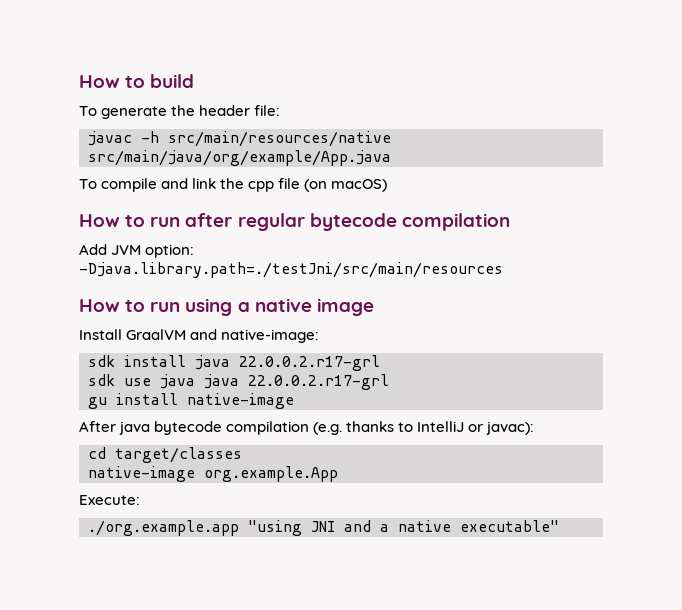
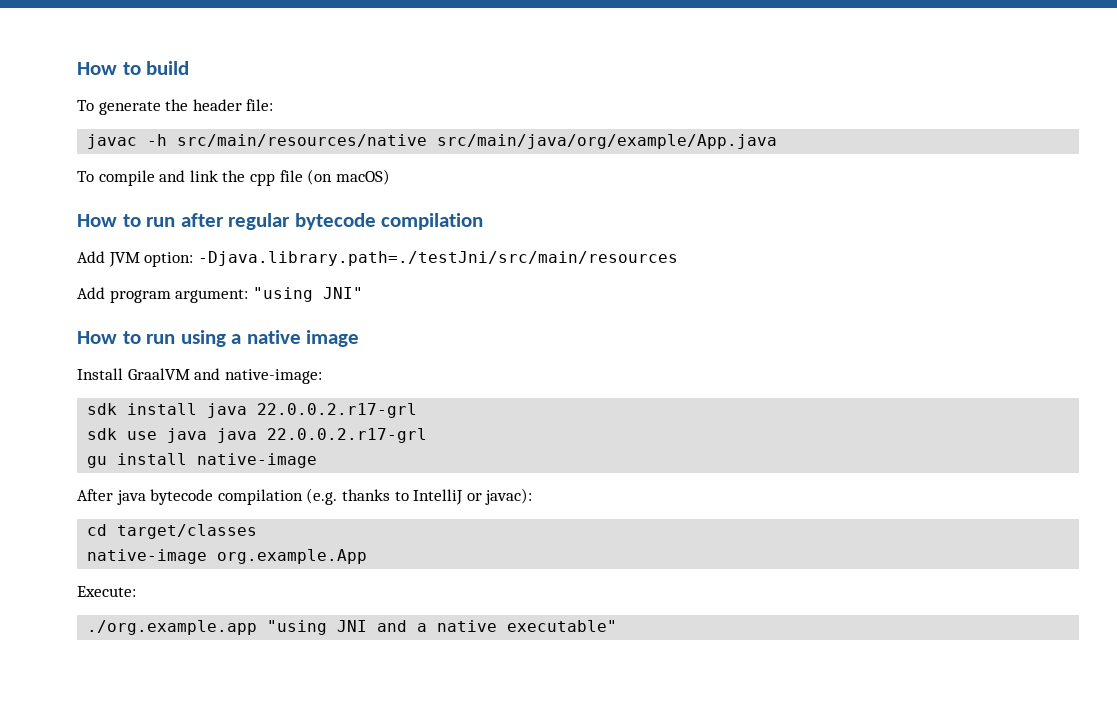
+ Add program argument: "using JNI"

